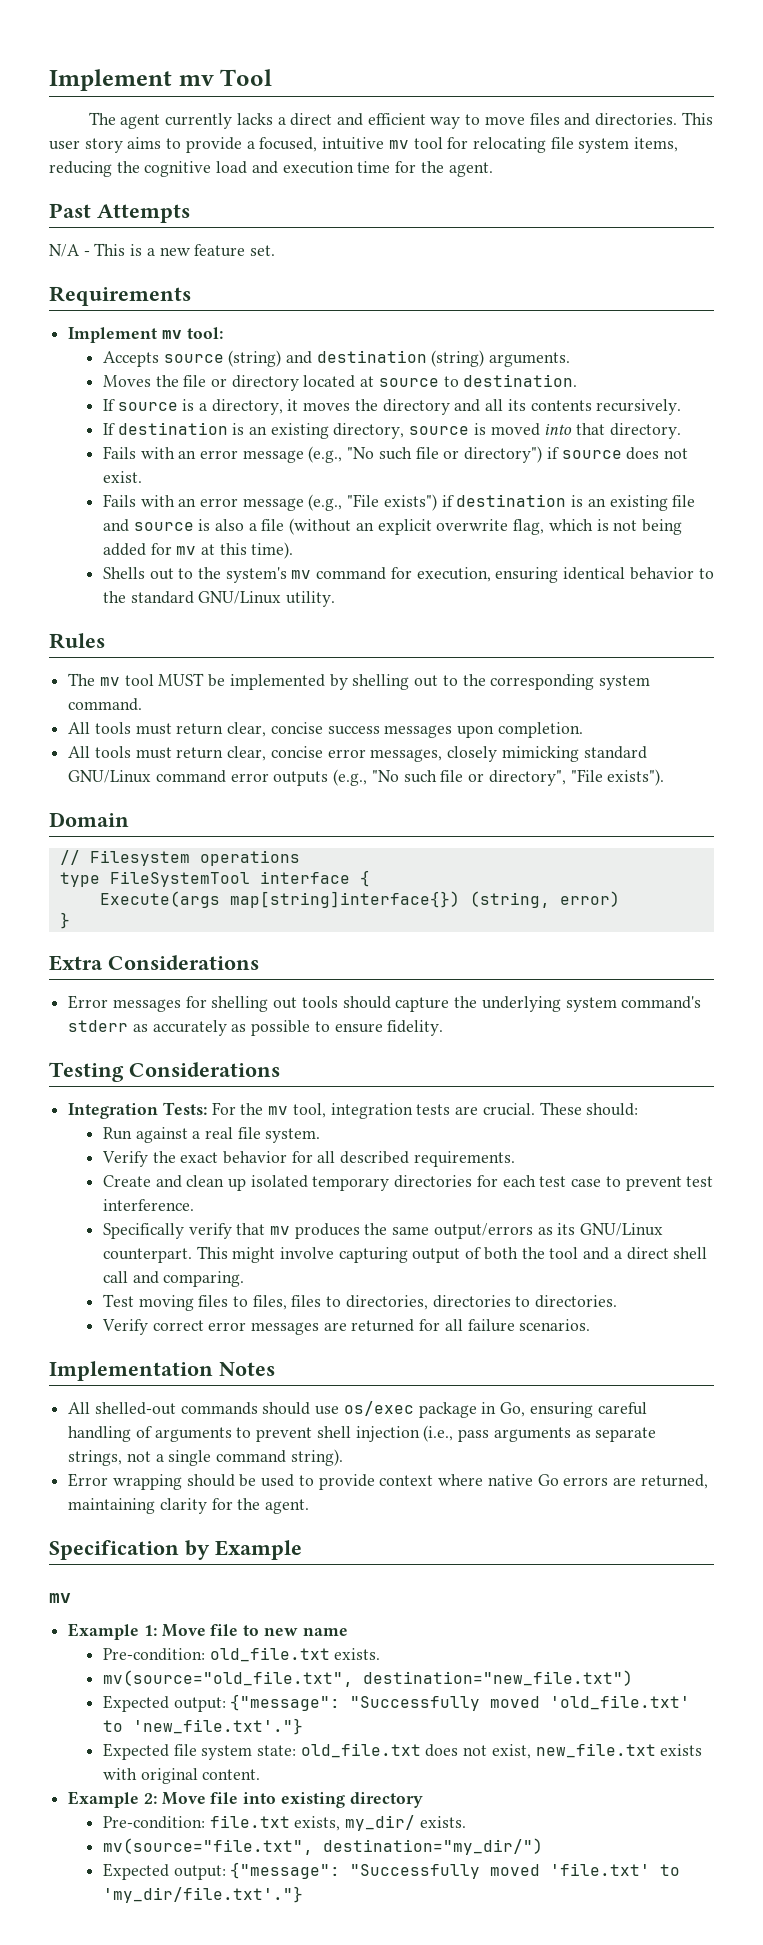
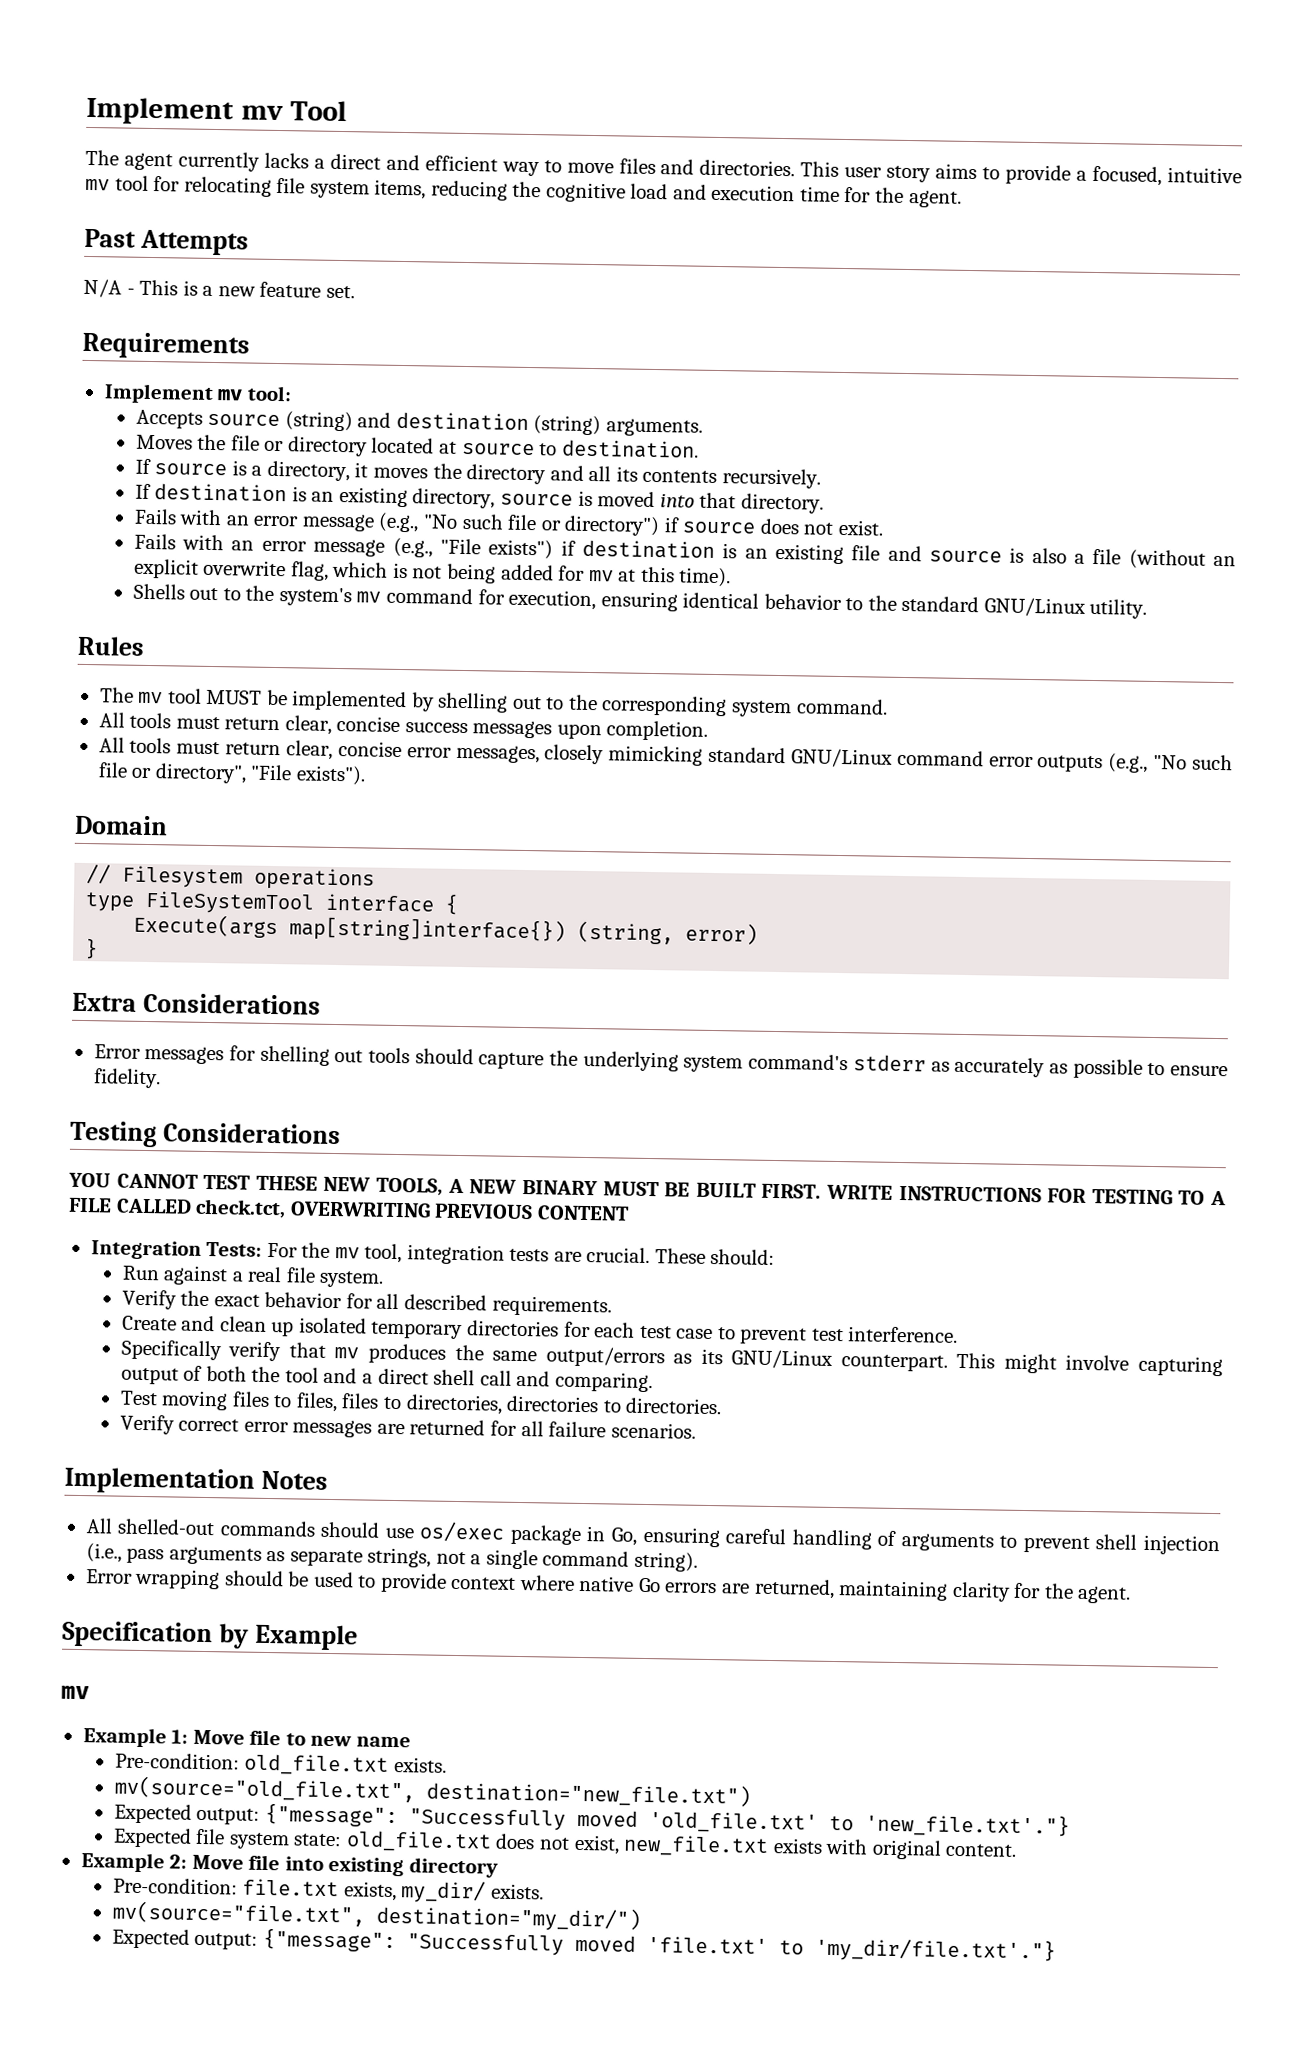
+ YOU CANNOT TEST THESE NEW TOOLS, A NEW BINARY MUST BE BUILT FIRST. WRITE INSTRUCTIONS FOR TESTING TO A FILE CALLED check.tct, OVERWRITING PREVIOUS CONTENT

